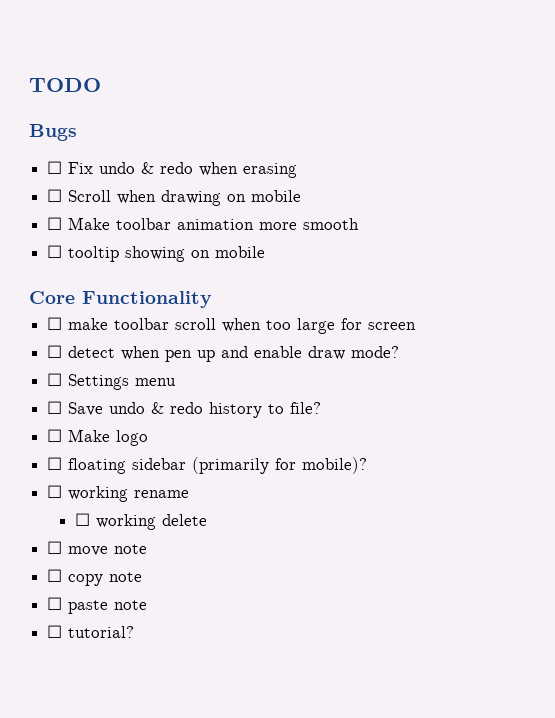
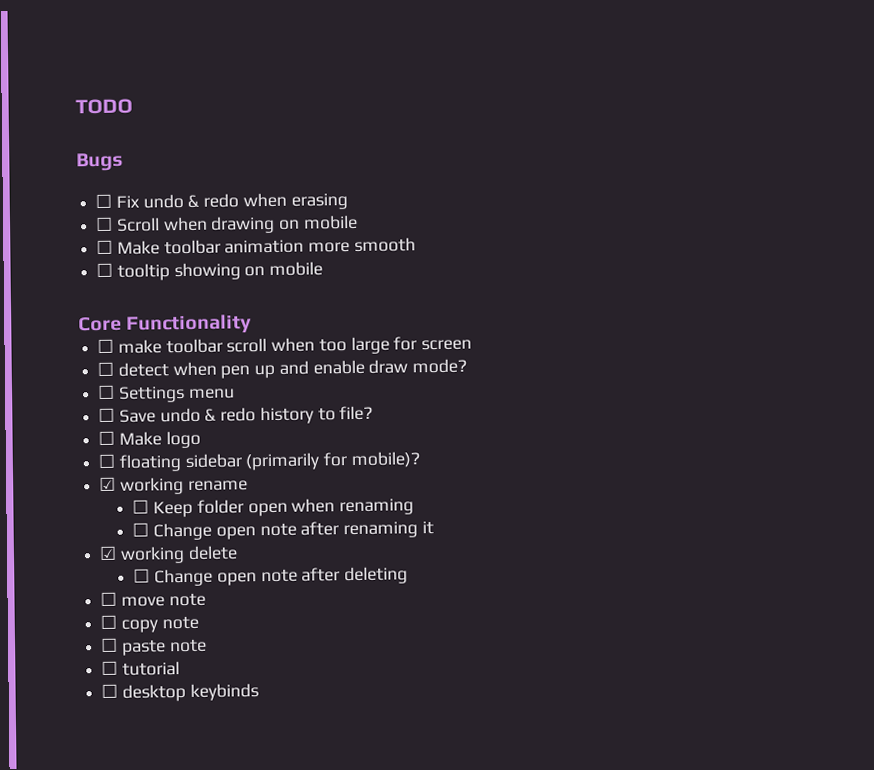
- ☐ working rename
+ ☑ working rename
- ☐ working delete
+ ☐ Keep folder open when renaming
+ ☐ Change open note after renaming it
+ ☑ working delete
+ ☐ Change open note after deleting
- ☐ tutorial?
+ ☐ tutorial
+ ☐ desktop keybinds

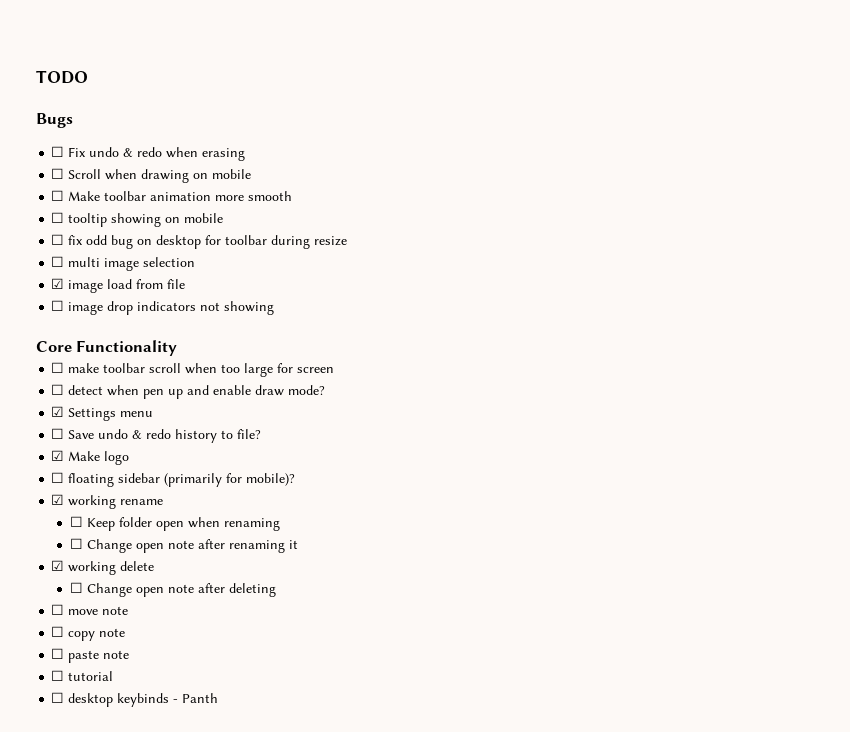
+ ☐ fix odd bug on desktop for toolbar during resize
+ ☐ multi image selection
+ ☑ image load from file
+ ☐ image drop indicators not showing
- ☐ Settings menu
+ ☑ Settings menu
- ☐ Make logo
+ ☑ Make logo
- ☐ desktop keybinds
+ ☐ desktop keybinds - Panth

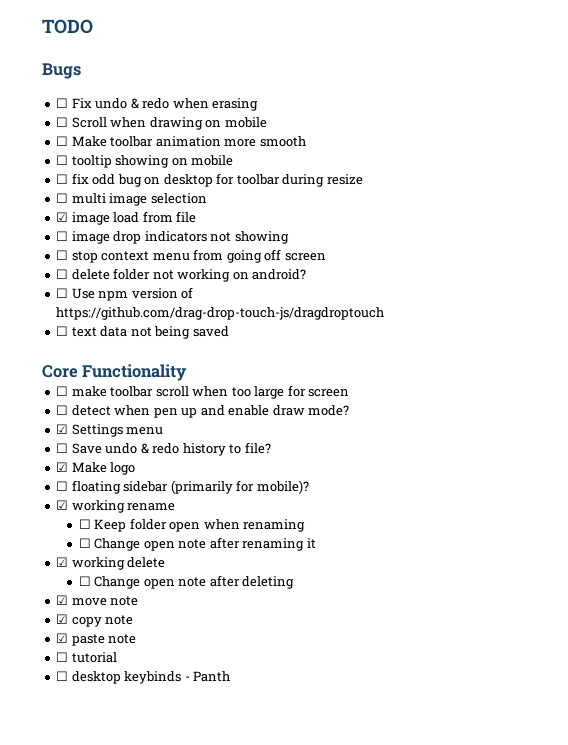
+ ☐ stop context menu from going off screen
+ ☐ delete folder not working on android?
+ ☐ Use npm version of https://github.com/drag-drop-touch-js/dragdroptouch
+ ☐ text data not being saved
- ☐ move note
+ ☑ move note
- ☐ copy note
+ ☑ copy note
- ☐ paste note
+ ☑ paste note

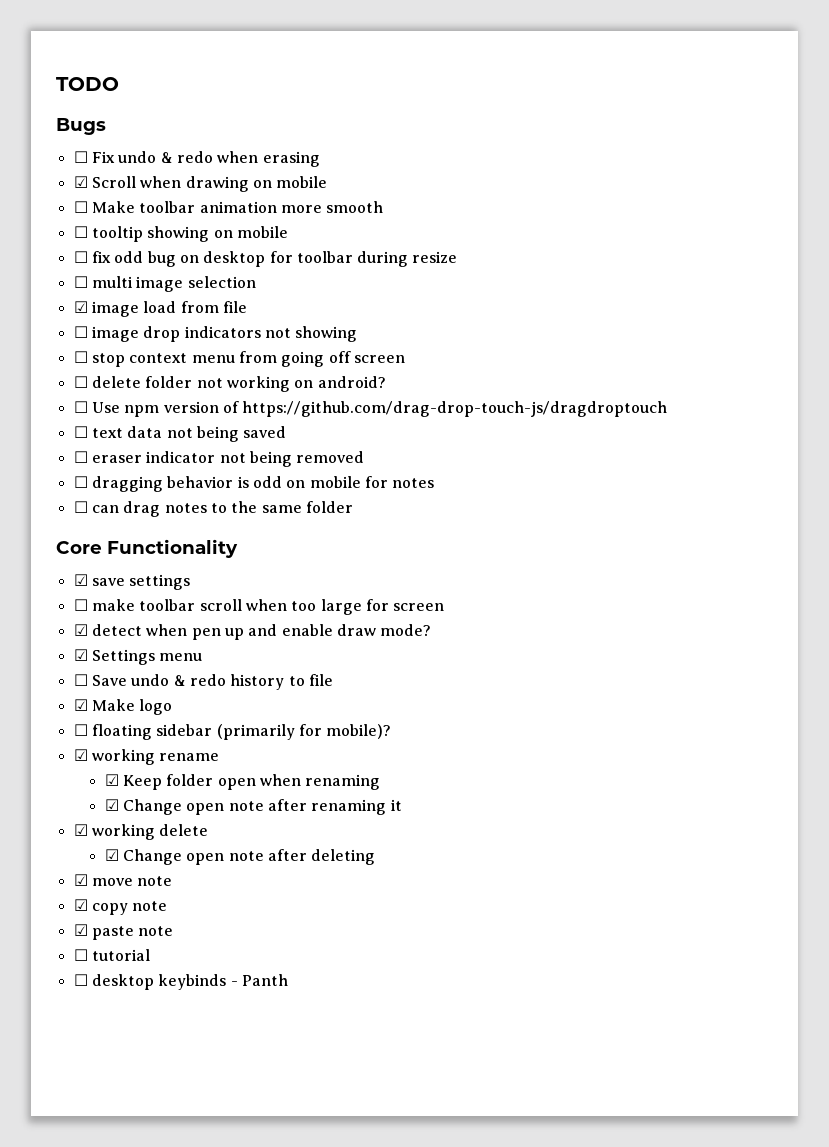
- ☐ Scroll when drawing on mobile
+ ☑ Scroll when drawing on mobile
+ ☐ eraser indicator not being removed
+ ☐ dragging behavior is odd on mobile for notes
+ ☐ can drag notes to the same folder
+ ☑ save settings
- ☐ detect when pen up and enable draw mode?
+ ☑ detect when pen up and enable draw mode?
- ☐ Save undo & redo history to file?
+ ☐ Save undo & redo history to file
- ☐ Keep folder open when renaming
+ ☑ Keep folder open when renaming
- ☐ Change open note after renaming it
+ ☑ Change open note after renaming it
- ☐ Change open note after deleting
+ ☑ Change open note after deleting

